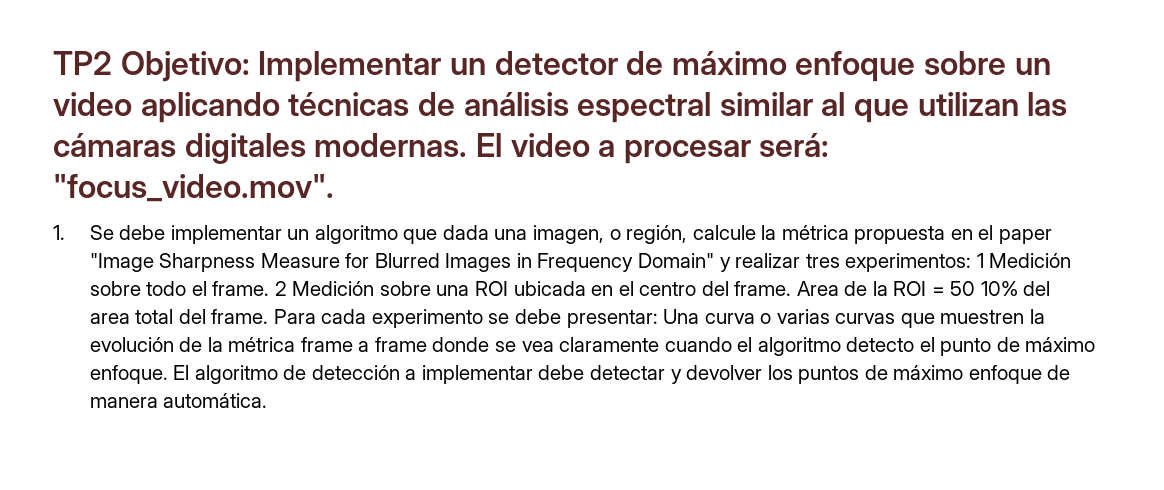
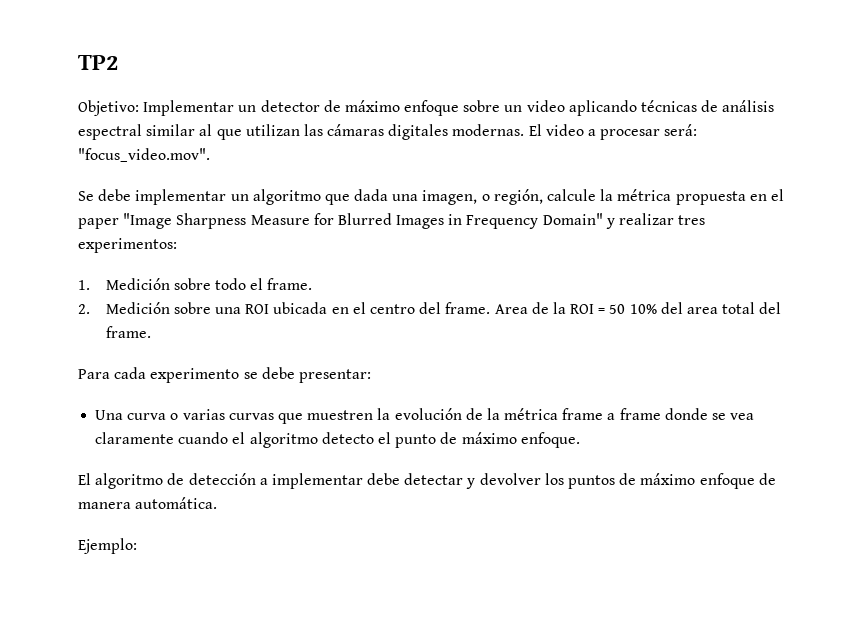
- TP2 Objetivo: Implementar un detector de máximo enfoque sobre un video aplicando técnicas de análisis espectral similar al que utilizan las cámaras digitales modernas.
+ TP2
+ Objetivo: Implementar un detector de máximo enfoque sobre un video aplicando técnicas de análisis espectral similar al que utilizan las cámaras digitales modernas.
- 1. Se debe implementar un algoritmo que dada una imagen, o región, calcule la métrica propuesta en el paper "Image Sharpness Measure for Blurred Images in Frequency Domain" y realizar tres experimentos: 1 Medición sobre todo el frame. 2 Medición sobre una ROI ubicada en el centro del frame.
+ Se debe implementar un algoritmo que dada una imagen, o región, calcule la métrica propuesta en el paper "Image Sharpness Measure for Blurred Images in Frequency Domain" y realizar tres experimentos:
+ 1. Medición sobre todo el frame.
+ 2. Medición sobre una ROI ubicada en el centro del frame.
- Area de la ROI = 50 10% del area total del frame. Para cada experimento se debe presentar: Una curva o varias curvas que muestren la evolución de la métrica frame a frame donde se vea claramente cuando el algoritmo detecto el punto de máximo enfoque. El algoritmo de detección a implementar debe detectar y devolver los puntos de máximo enfoque de manera automática.
+ Area de la ROI = 50 10% del area total del frame.
+ Para cada experimento se debe presentar:
+ Una curva o varias curvas que muestren la evolución de la métrica frame a frame donde se vea claramente cuando el algoritmo detecto el punto de máximo enfoque.
+ El algoritmo de detección a implementar debe detectar y devolver los puntos de máximo enfoque de manera automática.
+ Ejemplo:

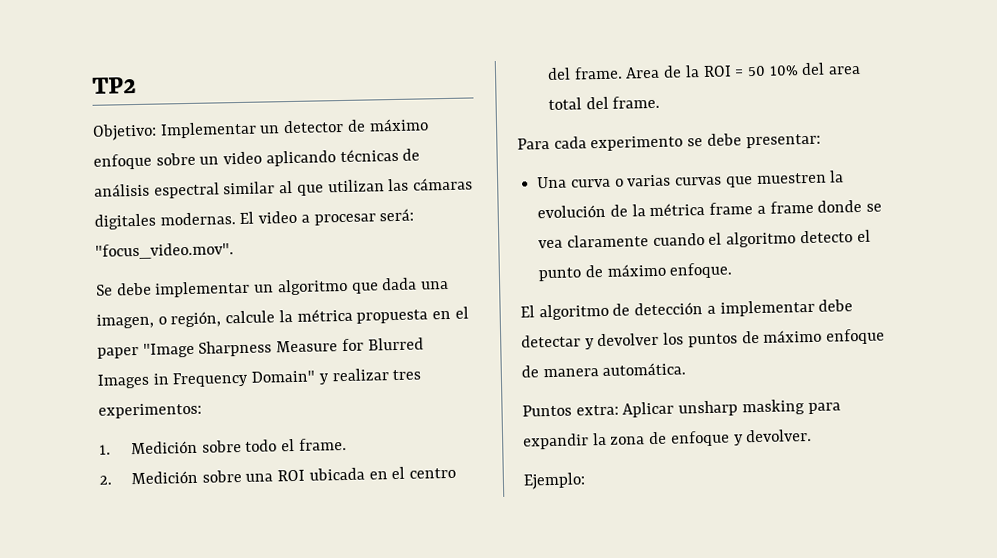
+ Puntos extra: Aplicar unsharp masking para expandir la zona de enfoque y devolver.

